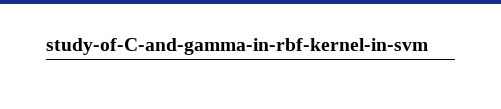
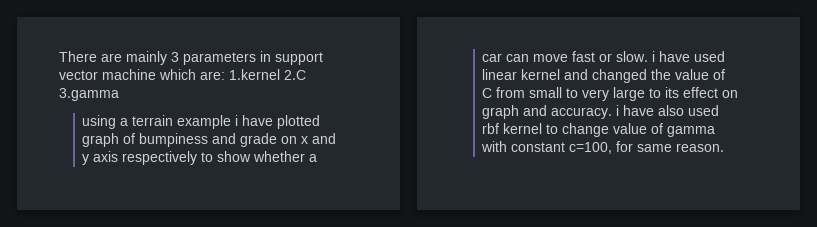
- study-of-C-and-gamma-in-rbf-kernel-in-svm
+ There are mainly 3 parameters in support vector machine which are: 1.kernel 2.C 3.gamma
+ using a terrain example i have plotted graph of bumpiness and grade on x and y axis respectively to show whether a car can move fast or slow. i have used linear kernel and changed the value of C from small to very large to its effect on graph and accuracy. i have also used rbf kernel to change value of gamma with constant c=100, for same reason.

